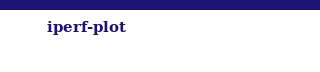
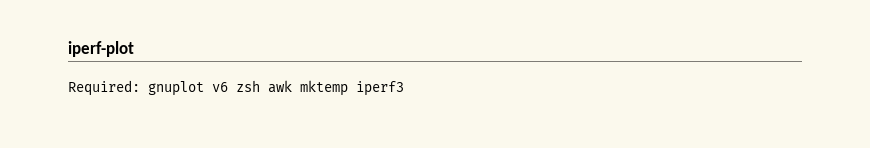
+ Required: gnuplot v6 zsh awk mktemp iperf3

